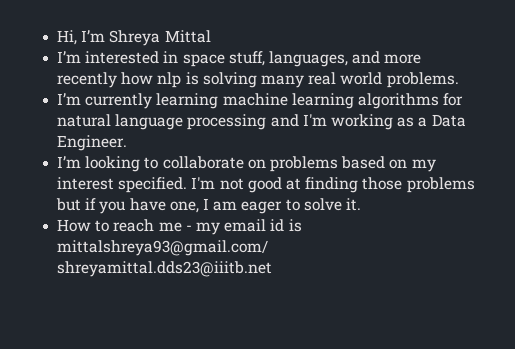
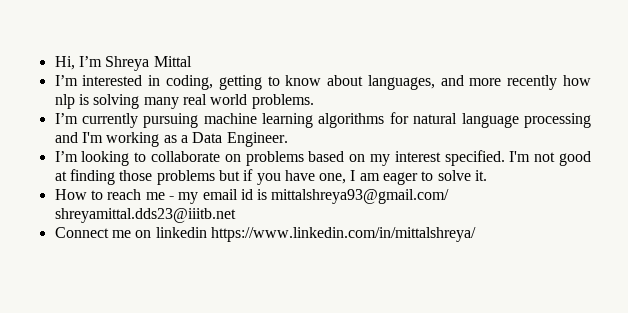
- I’m interested in space stuff, languages, and more recently how nlp is solving many real world problems.
+ I’m interested in coding, getting to know about languages, and more recently how nlp is solving many real world problems.
- I’m currently learning machine learning algorithms for natural language processing and I'm working as a Data Engineer.
+ I’m currently pursuing machine learning algorithms for natural language processing and I'm working as a Data Engineer.
+ Connect me on linkedin https://www.linkedin.com/in/mittalshreya/

